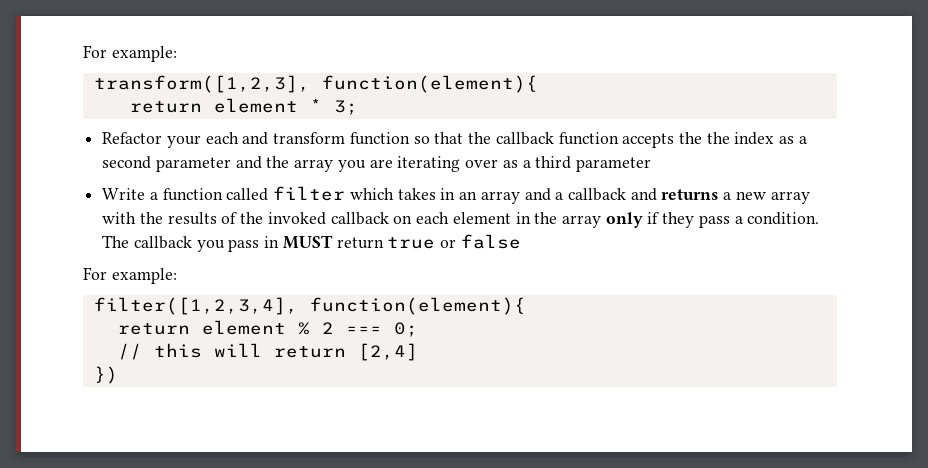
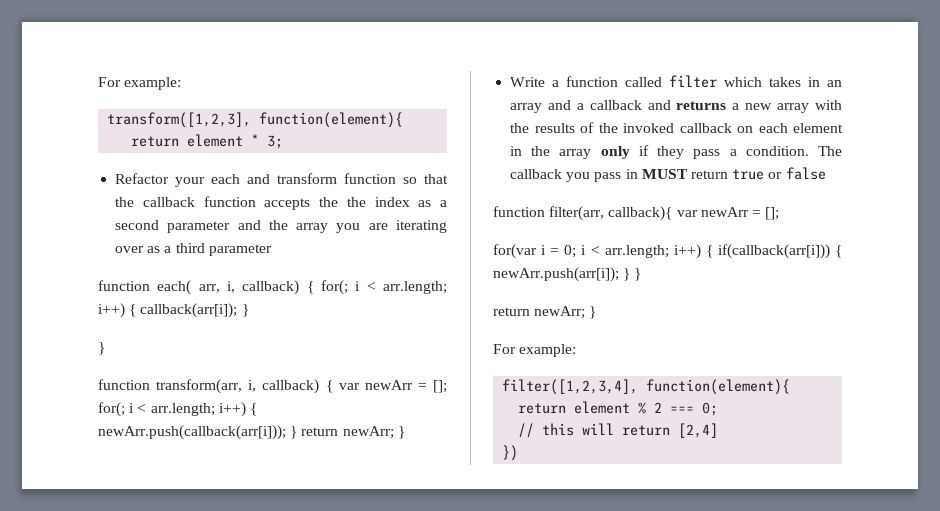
+ function each( arr, i, callback) { for(; i < arr.length; i++) { callback(arr[i]); }
+ }
+ function transform(arr, i, callback) { var newArr = []; for(; i < arr.length; i++) { newArr.push(callback(arr[i])); } return newArr; }
+ function filter(arr, callback){ var newArr = [];
+ for(var i = 0; i < arr.length; i++) { if(callback(arr[i])) { newArr.push(arr[i]); } }
+ return newArr; }

